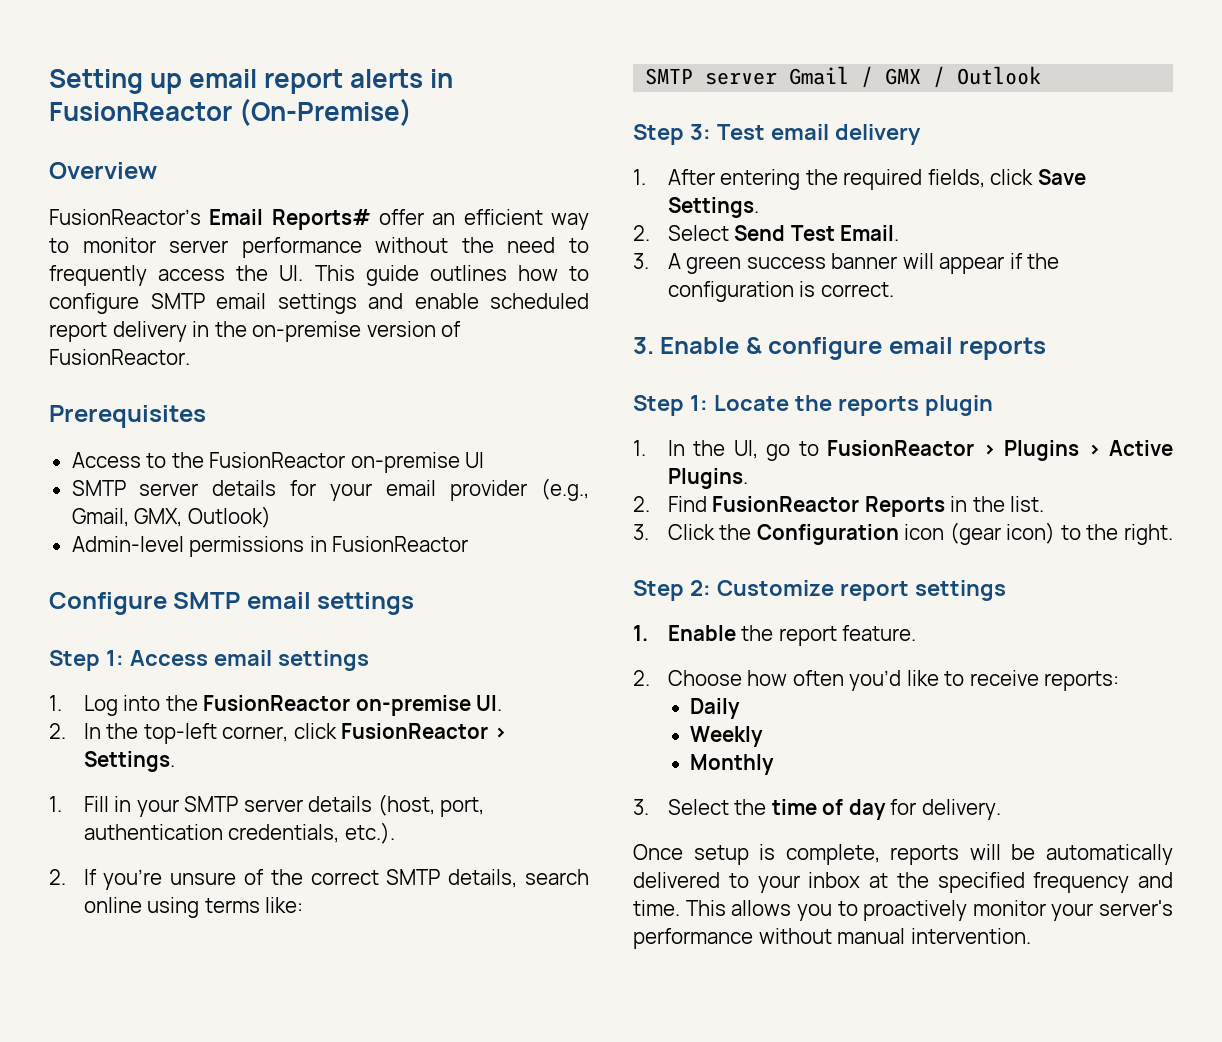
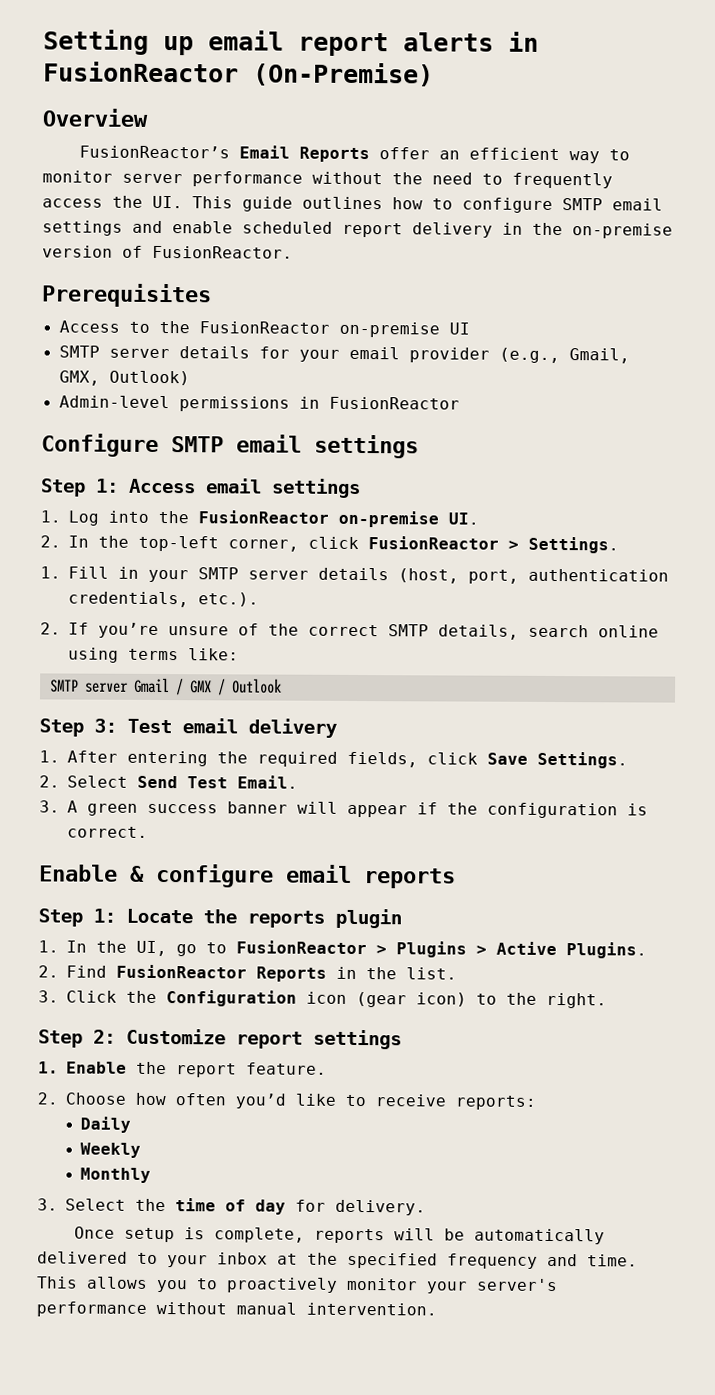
- FusionReactor’s Email Reports# offer an efficient way to monitor server performance without the need to frequently access the UI. This guide outlines how to configure SMTP email settings and enable scheduled report delivery in the on-premise version of FusionReactor.
+ FusionReactor’s Email Reports offer an efficient way to monitor server performance without the need to frequently access the UI. This guide outlines how to configure SMTP email settings and enable scheduled report delivery in the on-premise version of FusionReactor.
- 3. Enable & configure email reports
+ Enable & configure email reports

